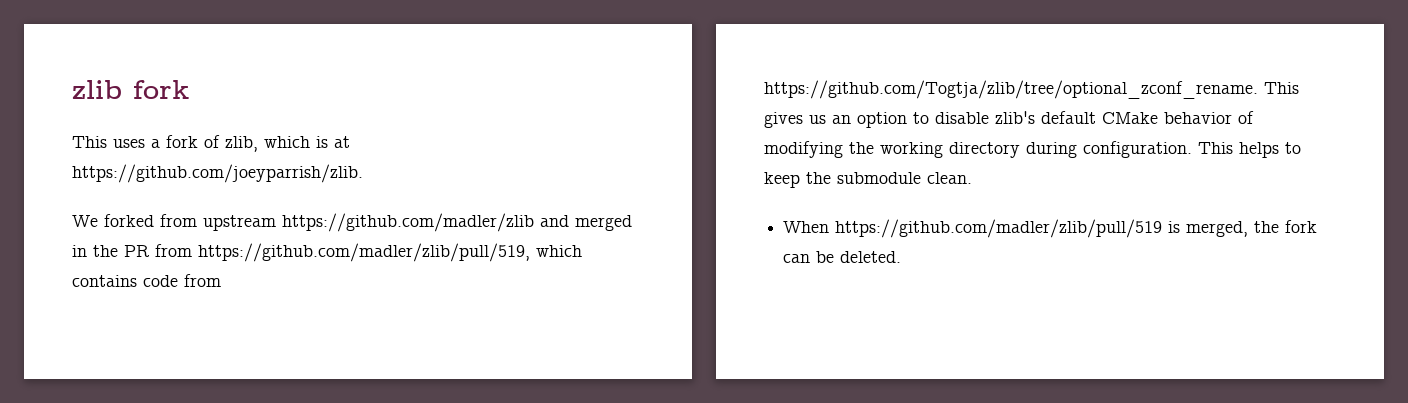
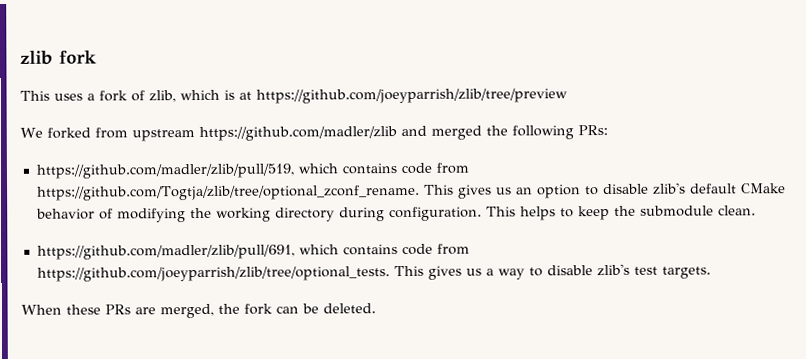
- This uses a fork of zlib, which is at https://github.com/joeyparrish/zlib.
+ This uses a fork of zlib, which is at https://github.com/joeyparrish/zlib/tree/preview
- We forked from upstream https://github.com/madler/zlib and merged in the PR from https://github.com/madler/zlib/pull/519, which contains code from https://github.com/Togtja/zlib/tree/optional_zconf_rename. This gives us an option to disable zlib's default CMake behavior of modifying the working directory during configuration.
+ We forked from upstream https://github.com/madler/zlib and merged the following PRs:
+ https://github.com/madler/zlib/pull/519, which contains code from https://github.com/Togtja/zlib/tree/optional_zconf_rename. This gives us an option to disable zlib's default CMake behavior of modifying the working directory during configuration.
- When https://github.com/madler/zlib/pull/519 is merged, the fork can be deleted.
+ https://github.com/madler/zlib/pull/691, which contains code from https://github.com/joeyparrish/zlib/tree/optional_tests. This gives us a way to disable zlib's test targets.
+ When these PRs are merged, the fork can be deleted.

